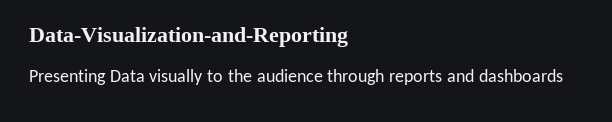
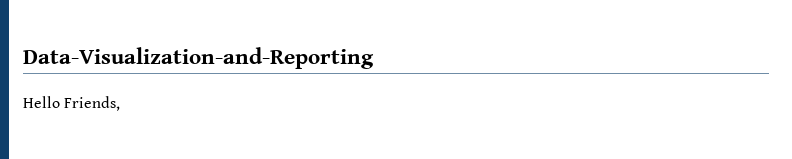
- Presenting Data visually to the audience through reports and dashboards
+ Hello Friends,

